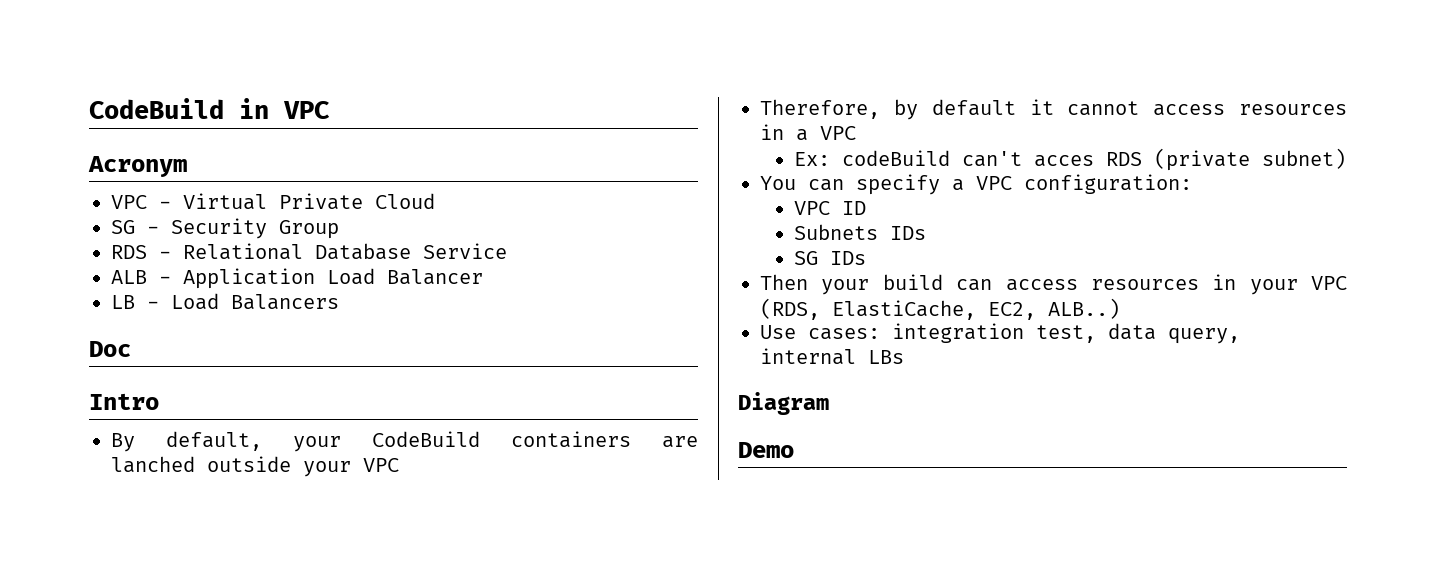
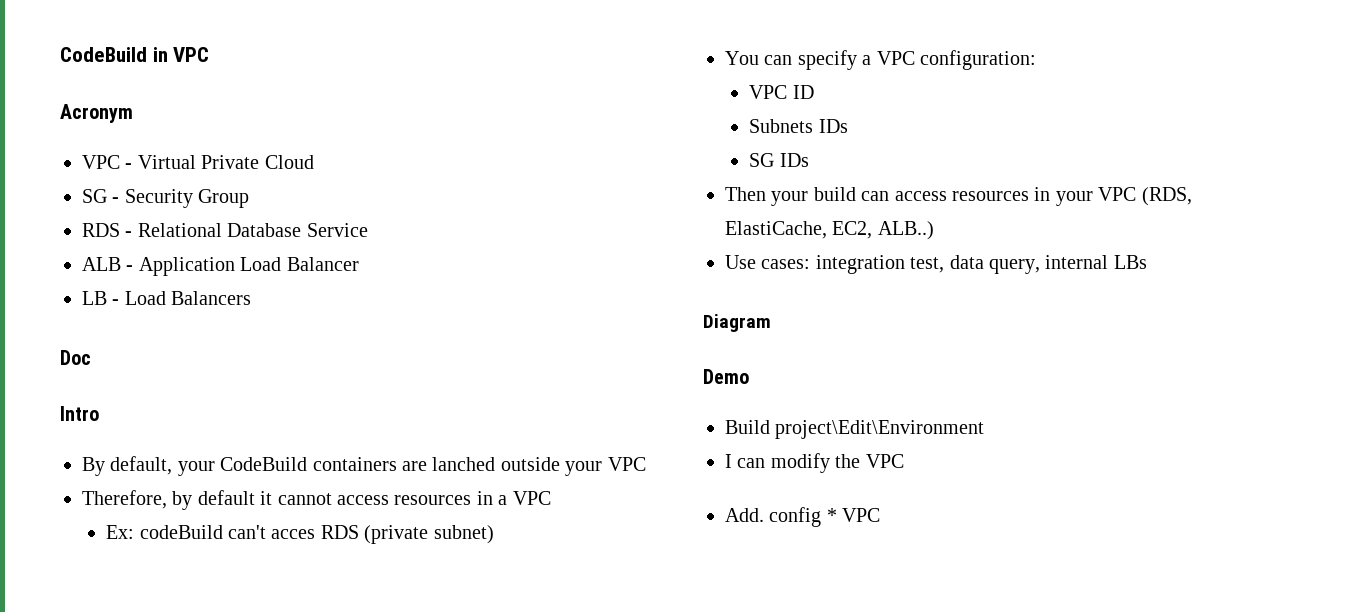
+ Build project\Edit\Environment
+ I can modify the VPC
+ Add. config * VPC

